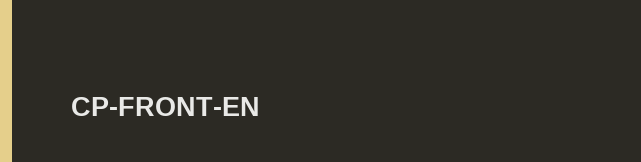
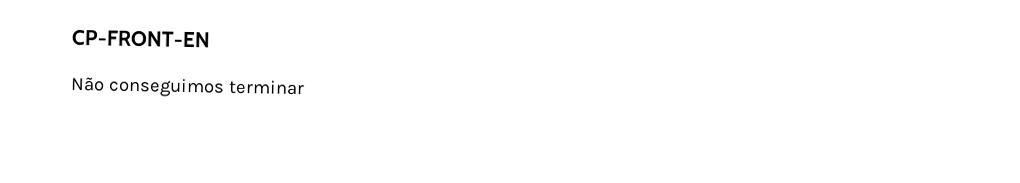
+ Não conseguimos terminar

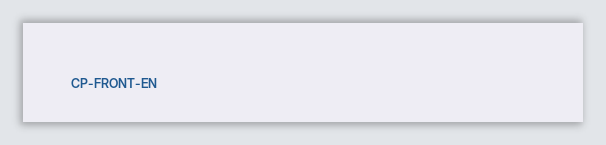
- Não conseguimos terminar

